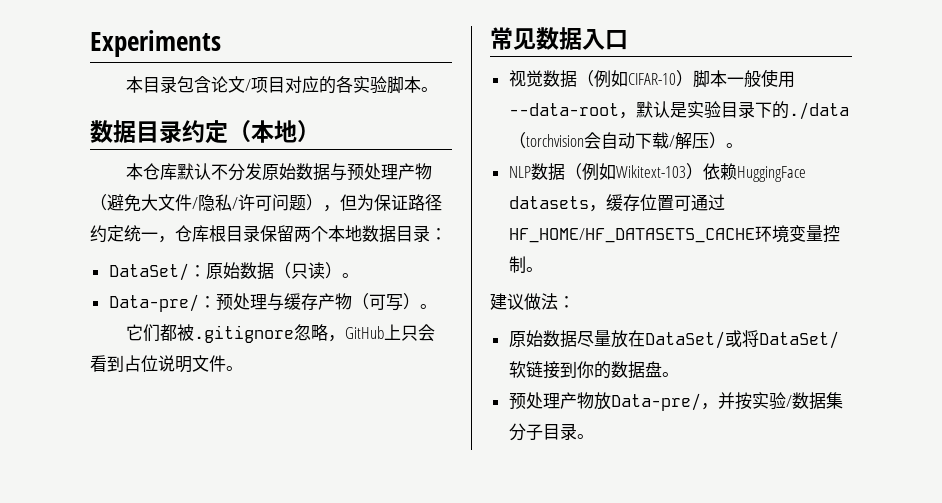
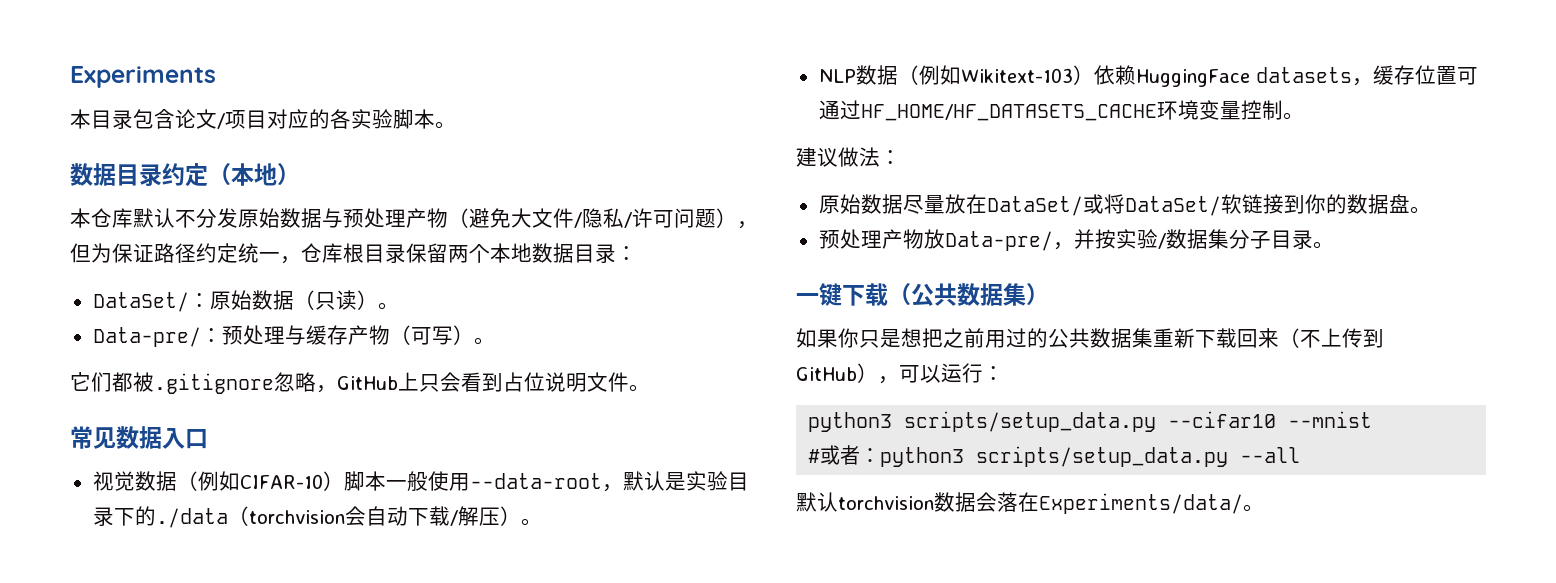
+ 一键下载（公共数据集）
+ 如果你只是想把之前用过的公共数据集重新下载回来（不上传到GitHub），可以运行：
+ python3 scripts/setup_data.py --cifar10 --mnist
+ #或者：python3 scripts/setup_data.py --all
+ 默认torchvision数据会落在Experiments/data/。

